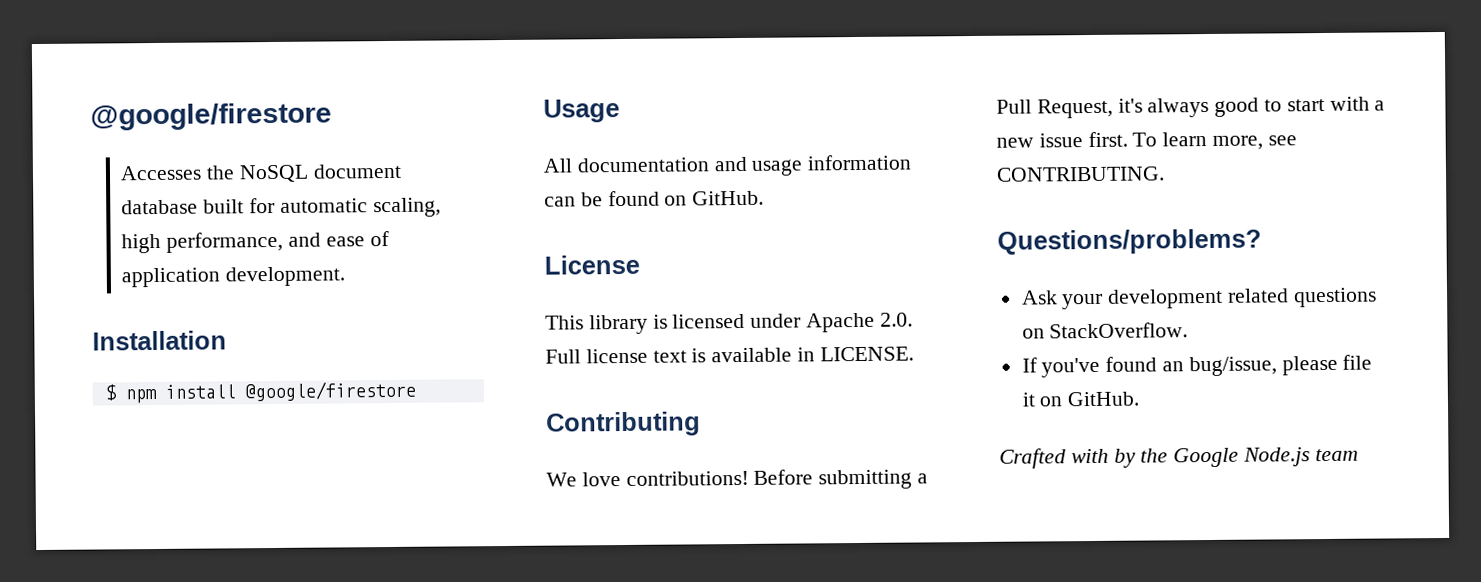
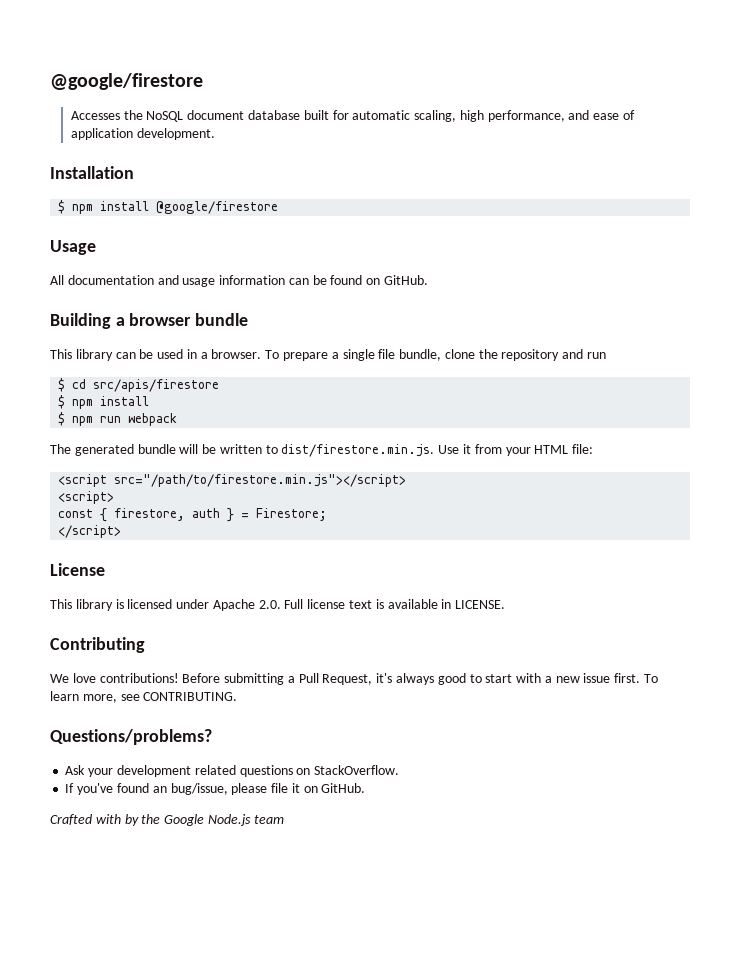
+ Building a browser bundle
+ This library can be used in a browser. To prepare a single file bundle, clone the repository and run
+ $ cd src/apis/firestore
+ $ npm install
+ $ npm run webpack
+ The generated bundle will be written to dist/firestore.min.js. Use it from your HTML file:
+ <script src="/path/to/firestore.min.js"></script>
+ <script>
+ const { firestore, auth } = Firestore;
+ </script>

